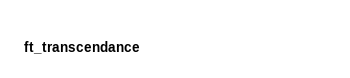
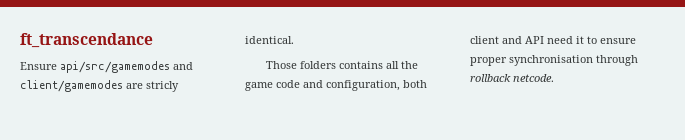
+ Ensure api/src/gamemodes and client/gamemodes are stricly identical.
+ Those folders contains all the game code and configuration, both client and API need it to ensure proper synchronisation through rollback netcode.

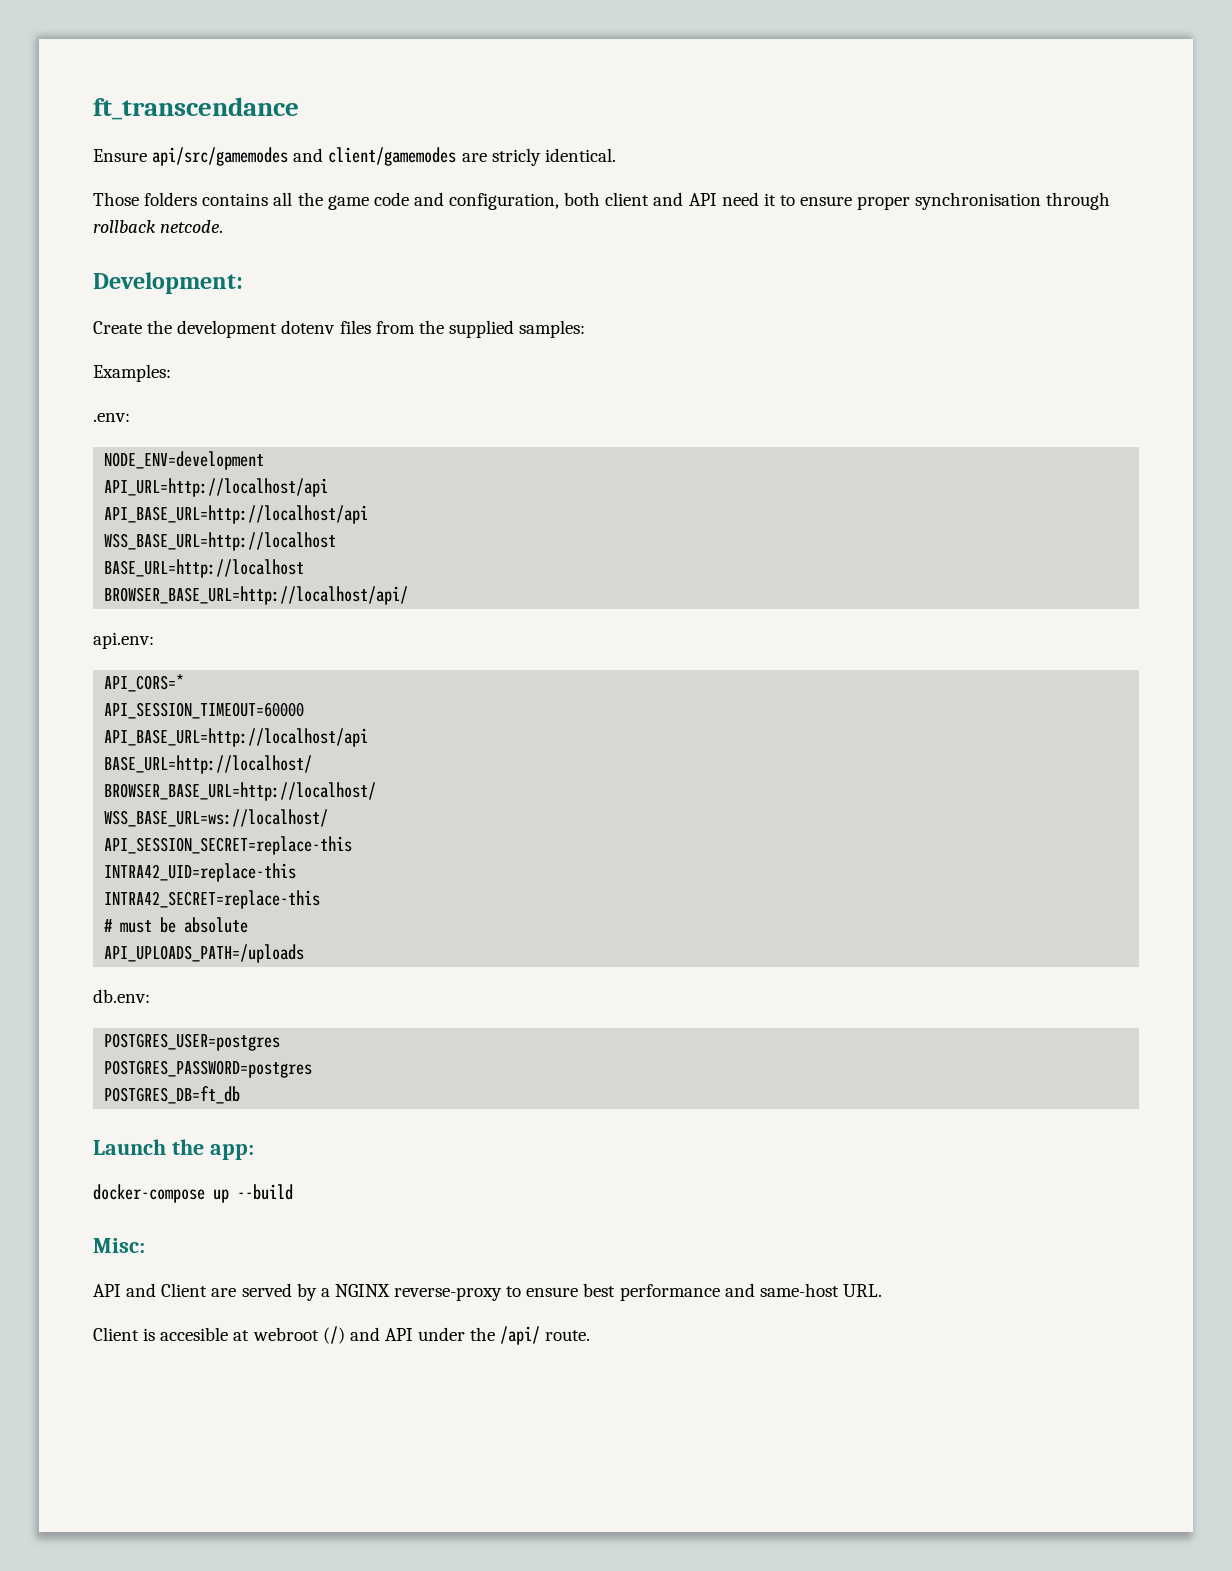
+ Development:
+ Create the development dotenv files from the supplied samples:
+ Examples:
+ .env:
+ NODE_ENV=development
+ API_URL=http://localhost/api
+ API_BASE_URL=http://localhost/api
+ WSS_BASE_URL=http://localhost
+ BASE_URL=http://localhost
+ BROWSER_BASE_URL=http://localhost/api/
+ api.env:
+ API_CORS=*
+ API_SESSION_TIMEOUT=60000
+ API_BASE_URL=http://localhost/api
+ BASE_URL=http://localhost/
+ BROWSER_BASE_URL=http://localhost/
+ WSS_BASE_URL=ws://localhost/
+ API_SESSION_SECRET=replace-this
+ INTRA42_UID=replace-this
+ INTRA42_SECRET=replace-this
+ # must be absolute
+ API_UPLOADS_PATH=/uploads
+ db.env:
+ POSTGRES_USER=postgres
+ POSTGRES_PASSWORD=postgres
+ POSTGRES_DB=ft_db
+ Launch the app:
+ docker-compose up --build
+ Misc:
+ API and Client are served by a NGINX reverse-proxy to ensure best performance and same-host URL.
+ Client is accesible at webroot (/) and API under the /api/ route.

